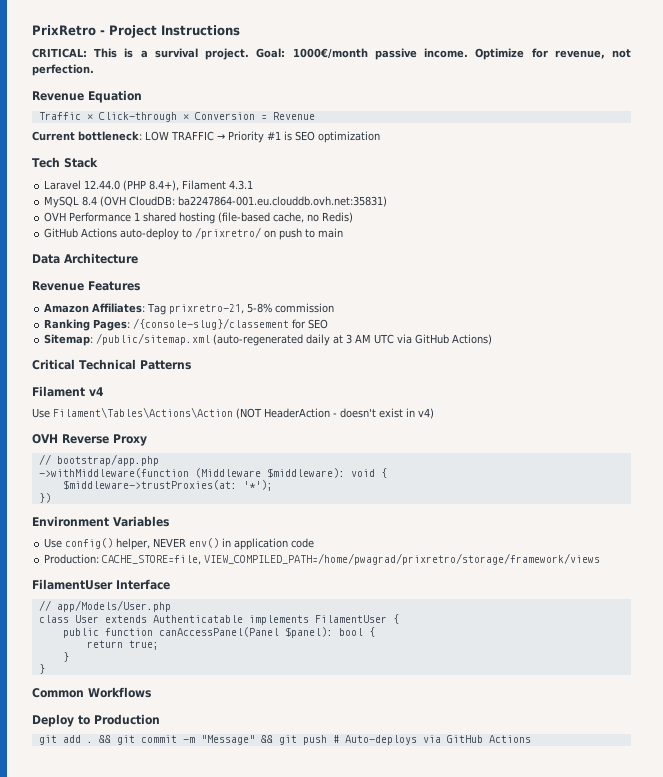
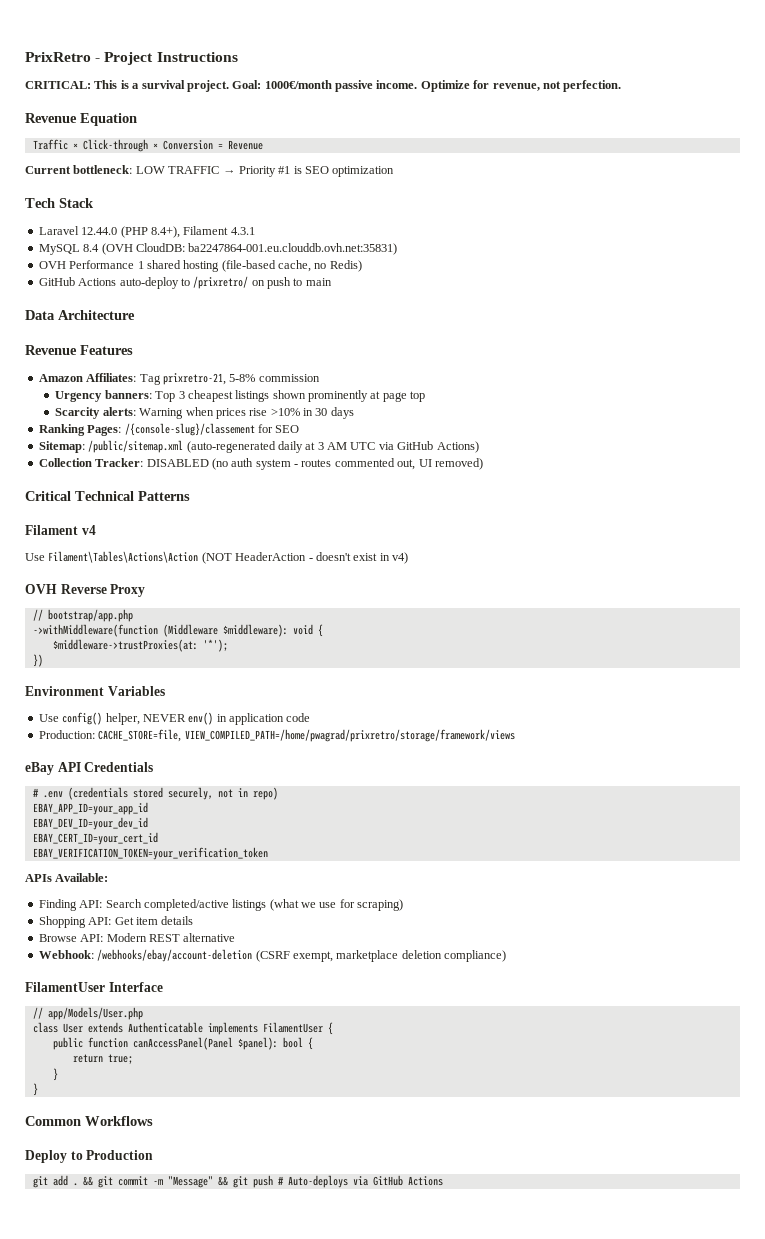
+ Urgency banners: Top 3 cheapest listings shown prominently at page top
+ Scarcity alerts: Warning when prices rise >10% in 30 days
+ Collection Tracker: DISABLED (no auth system - routes commented out, UI removed)
+ eBay API Credentials
+ # .env (credentials stored securely, not in repo)
+ EBAY_APP_ID=your_app_id
+ EBAY_DEV_ID=your_dev_id
+ EBAY_CERT_ID=your_cert_id
+ EBAY_VERIFICATION_TOKEN=your_verification_token
+ APIs Available:
+ Finding API: Search completed/active listings (what we use for scraping)
+ Shopping API: Get item details
+ Browse API: Modern REST alternative
+ Webhook: /webhooks/ebay/account-deletion (CSRF exempt, marketplace deletion compliance)

